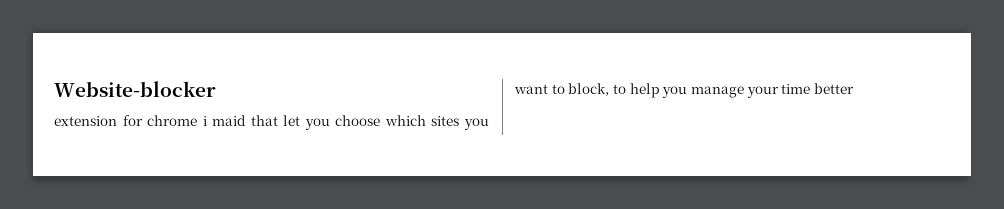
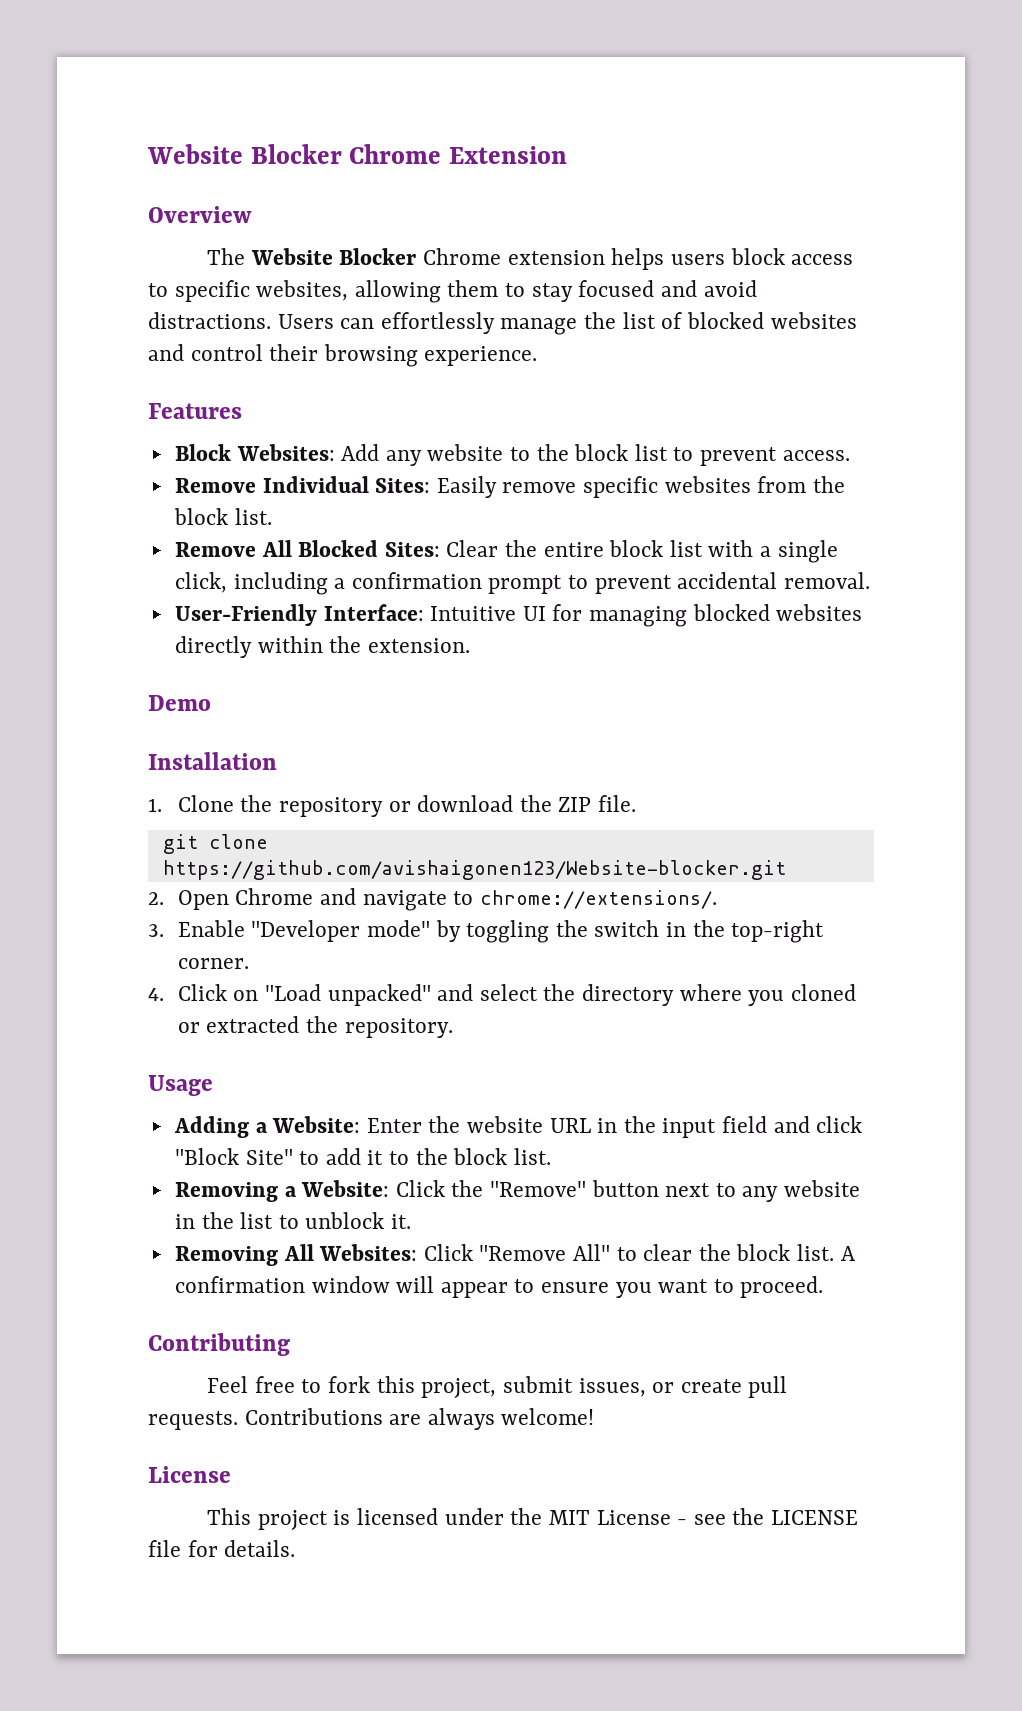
- Website-blocker
- extension for chrome i maid that let you choose which sites you want to block, to help you manage your time better
+ Website Blocker Chrome Extension
+ Overview
+ The Website Blocker Chrome extension helps users block access to specific websites, allowing them to stay focused and avoid distractions. Users can effortlessly manage the list of blocked websites and control their browsing experience.
+ Features
+ Block Websites: Add any website to the block list to prevent access.
+ Remove Individual Sites: Easily remove specific websites from the block list.
+ Remove All Blocked Sites: Clear the entire block list with a single click, including a confirmation prompt to prevent accidental removal.
+ User-Friendly Interface: Intuitive UI for managing blocked websites directly within the extension.
+ Demo
+ Installation
+ 1. Clone the repository or download the ZIP file.
+ git clone https://github.com/avishaigonen123/Website-blocker.git
+ 2. Open Chrome and navigate to chrome://extensions/.
+ 3. Enable "Developer mode" by toggling the switch in the top-right corner.
+ 4. Click on "Load unpacked" and select the directory where you cloned or extracted the repository.
+ Usage
+ Adding a Website: Enter the website URL in the input field and click "Block Site" to add it to the block list.
+ Removing a Website: Click the "Remove" button next to any website in the list to unblock it.
+ Removing All Websites: Click "Remove All" to clear the block list. A confirmation window will appear to ensure you want to proceed.
+ Contributing
+ Feel free to fork this project, submit issues, or create pull requests. Contributions are always welcome!
+ License
+ This project is licensed under the MIT License - see the LICENSE file for details.

